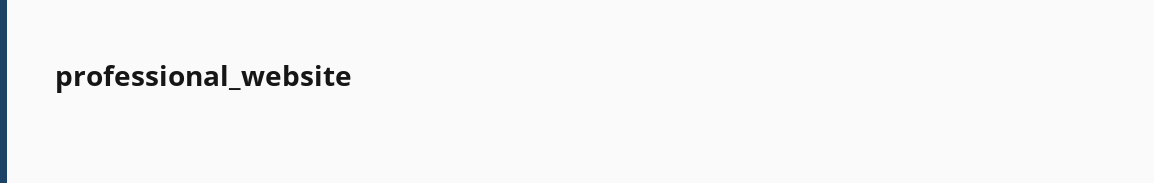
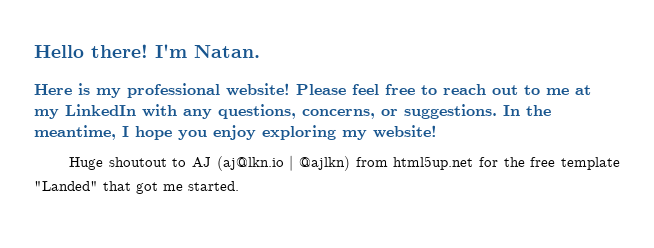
- professional_website
+ Hello there! I'm Natan.
+ Here is my professional website! Please feel free to reach out to me at my LinkedIn with any questions, concerns, or suggestions. In the meantime, I hope you enjoy exploring my website!
+ Huge shoutout to AJ (aj@lkn.io | @ajlkn) from html5up.net for the free template "Landed" that got me started.

